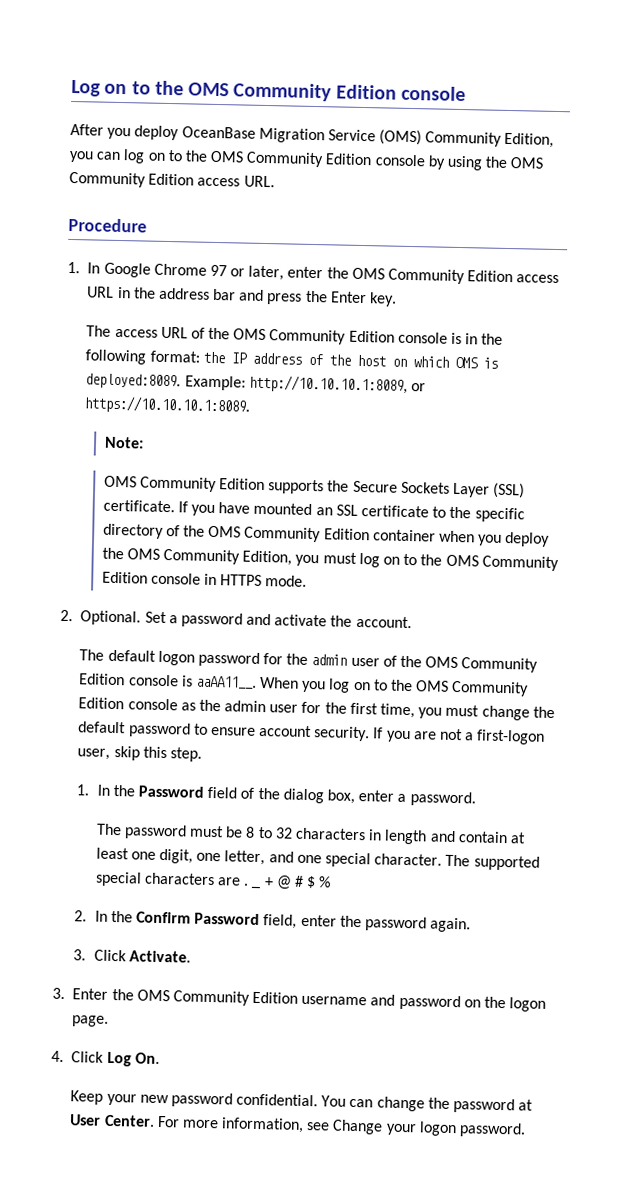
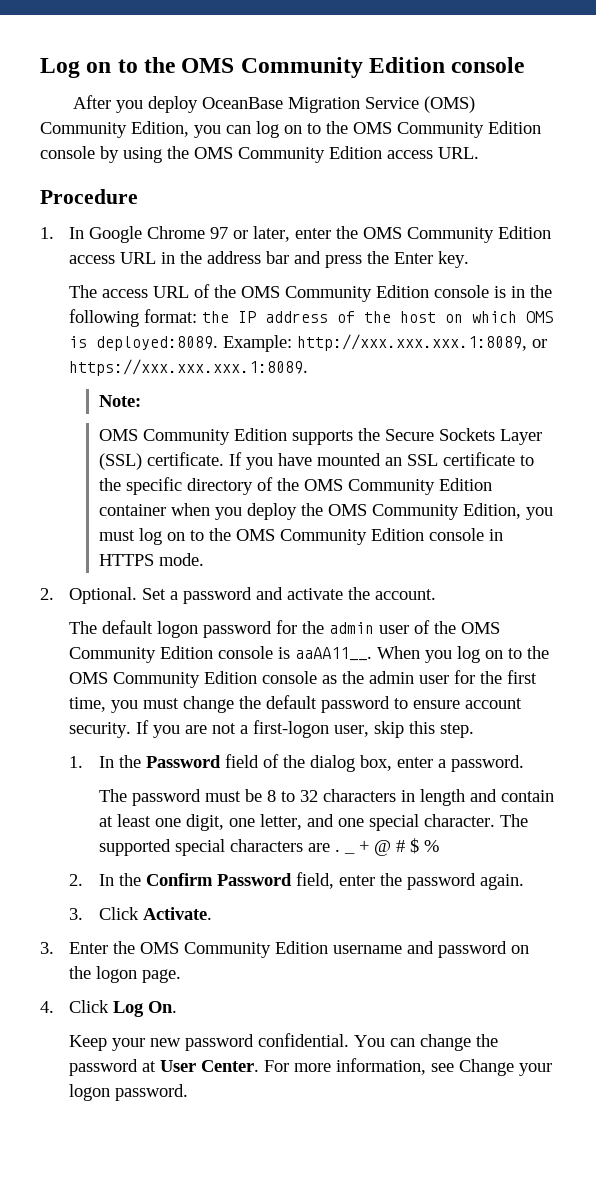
- Example: http://10.10.10.1:8089, or https://10.10.10.1:8089.
+ Example: http://xxx.xxx.xxx.1:8089, or https://xxx.xxx.xxx.1:8089.

